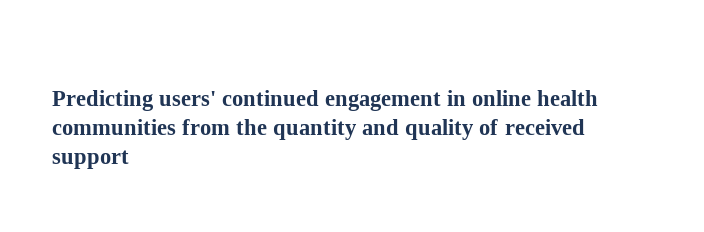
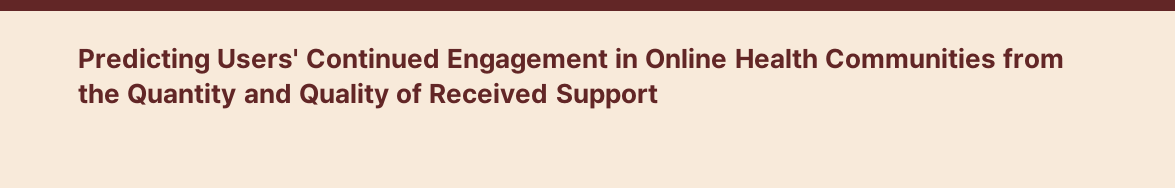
- Predicting users' continued engagement in online health communities from the quantity and quality of received support
+ Predicting Users' Continued Engagement in Online Health Communities from the Quantity and Quality of Received Support

